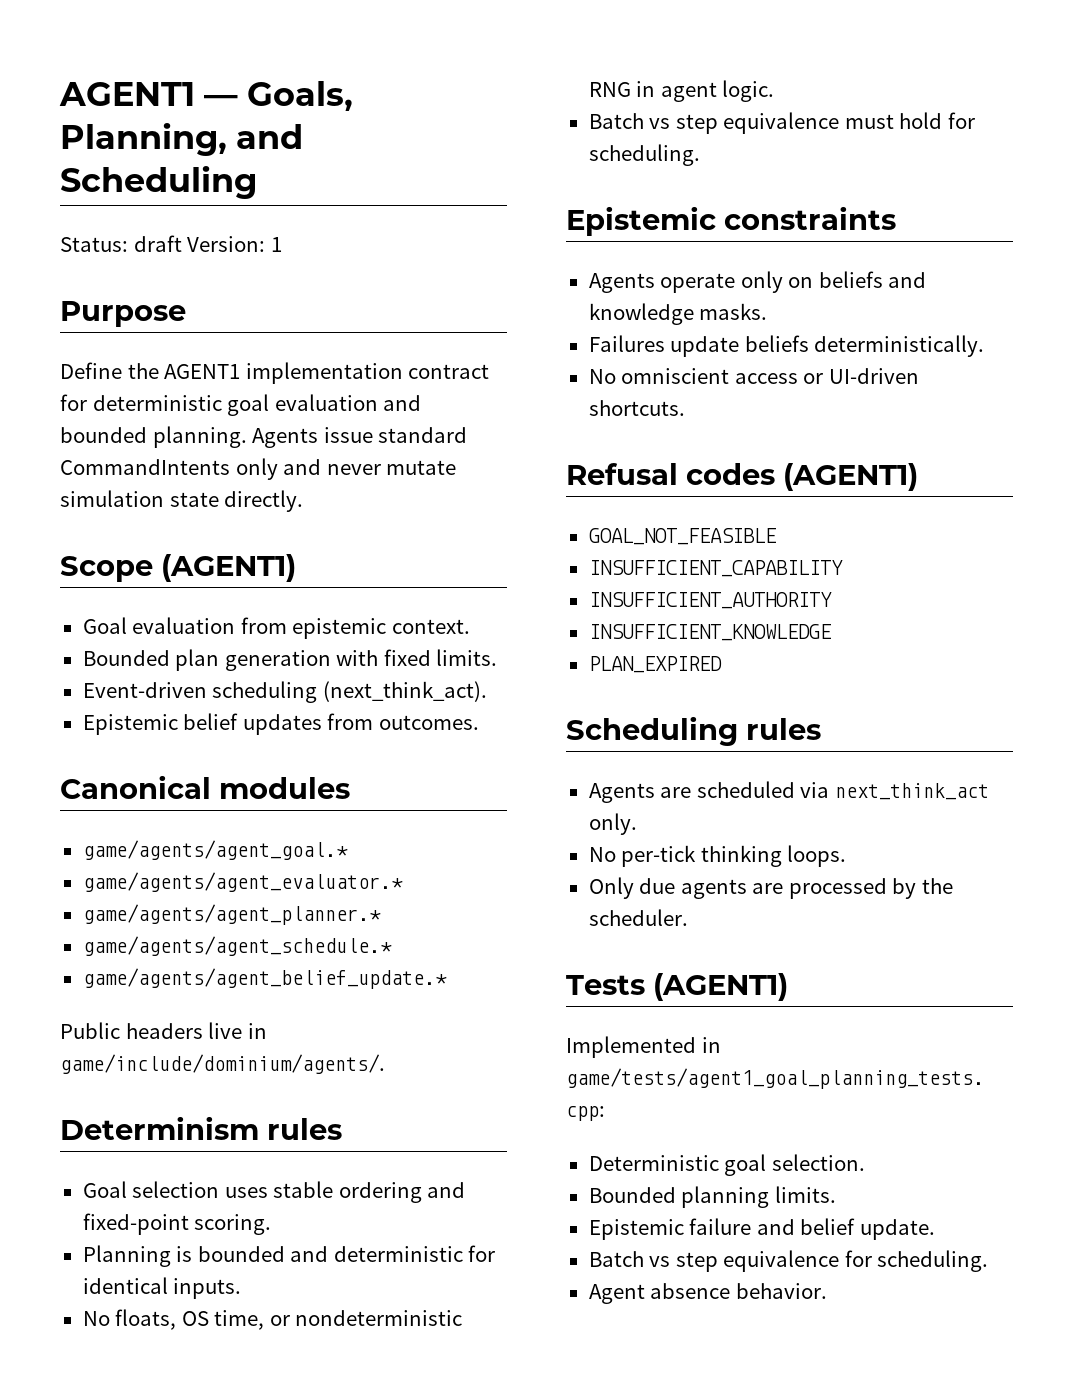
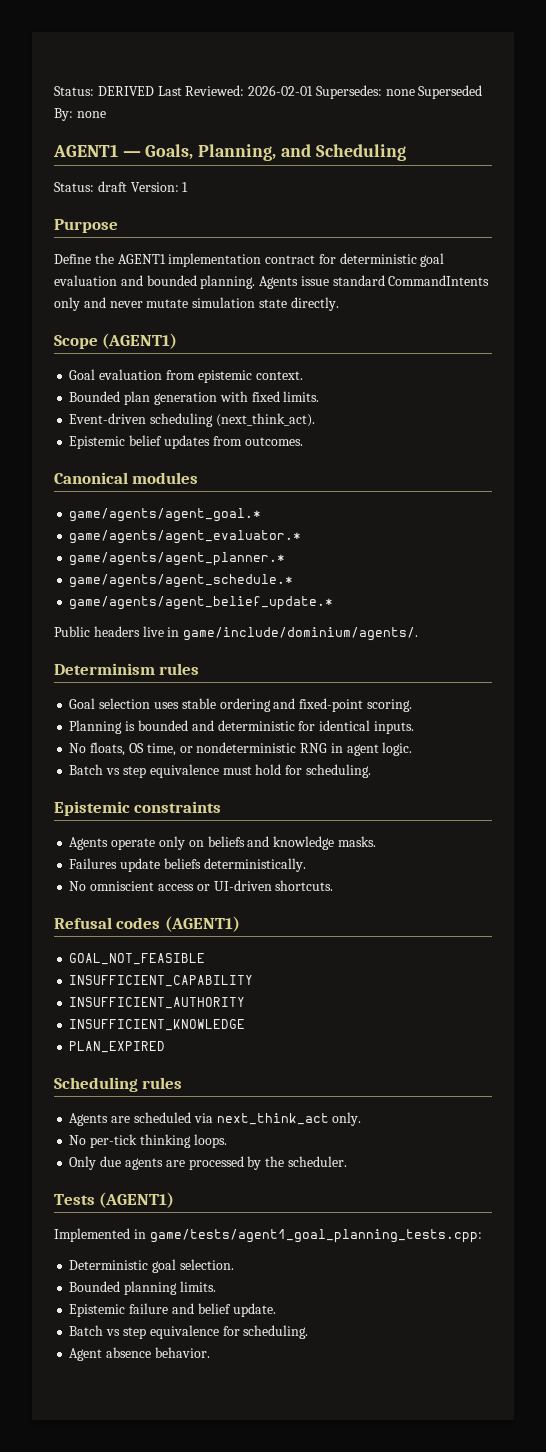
+ Status: DERIVED Last Reviewed: 2026-02-01 Supersedes: none Superseded By: none

